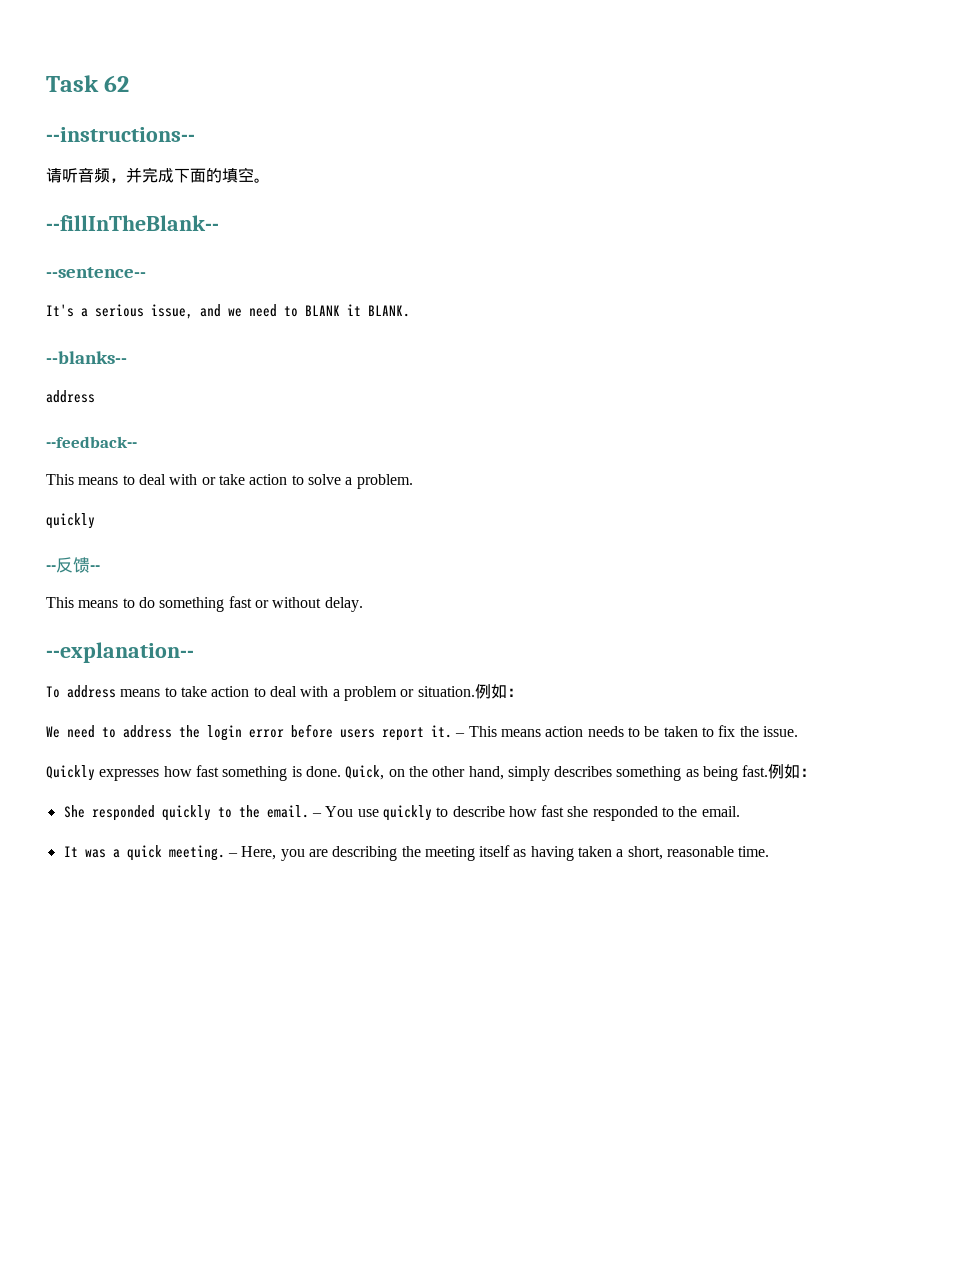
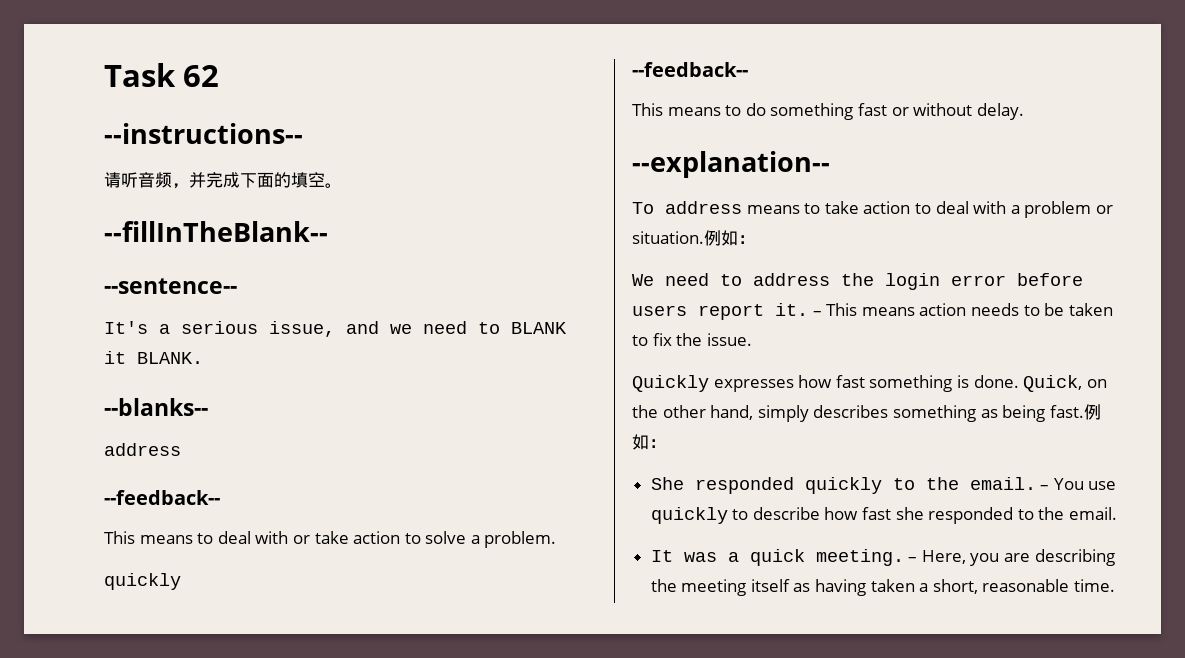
  This means to deal with or take action to solve a problem.
  quickly
- --反馈--
+ --feedback--

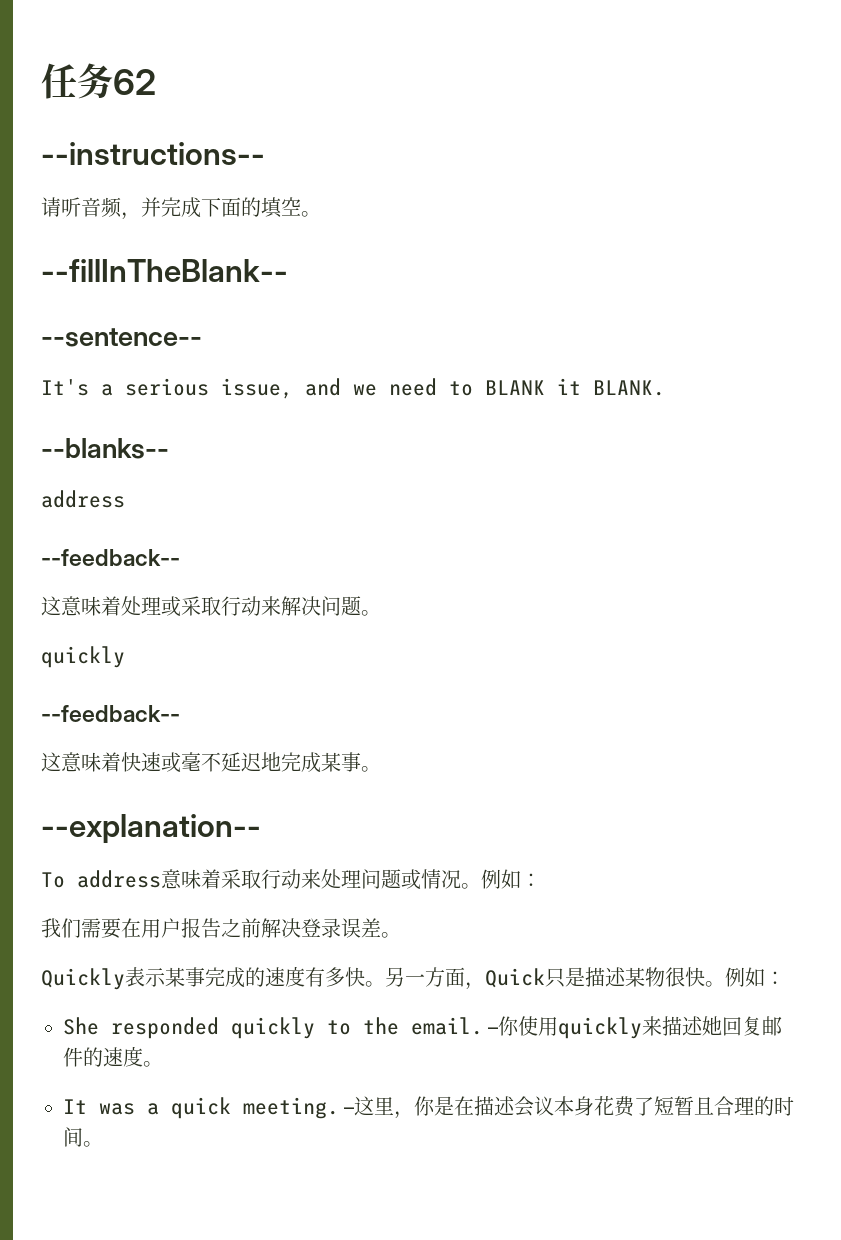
- Task 62
+ 任务62
- This means to deal with or take action to solve a problem.
+ 这意味着处理或采取行动来解决问题。
  quickly
  --feedback--
- This means to do something fast or without delay.
+ 这意味着快速或毫不延迟地完成某事。
  --explanation--
- To address means to take action to deal with a problem or situation.例如：
- We need to address the login error before users report it. – This means action needs to be taken to fix the issue.
- Quickly expresses how fast something is done. Quick, on the other hand, simply describes something as being fast.
+ To address意味着采取行动来处理问题或情况。例如：
+ 我们需要在用户报告之前解决登录误差。
+ Quickly表示某事完成的速度有多快。另一方面，Quick只是描述某物很快。
- – You use quickly to describe how fast she responded to the email.
+ –你使用quickly来描述她回复邮件的速度。
- – Here, you are describing the meeting itself as having taken a short, reasonable time.
+ –这里，你是在描述会议本身花费了短暂且合理的时间。

